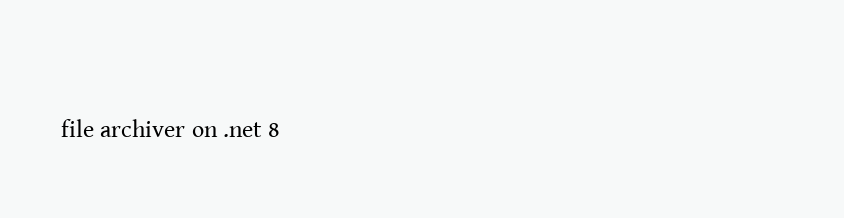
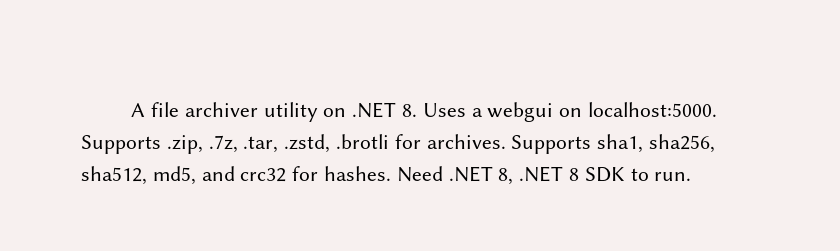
- file archiver on .net 8
+ A file archiver utility on .NET 8. Uses a webgui on localhost:5000. Supports .zip, .7z, .tar, .zstd, .brotli for archives. Supports sha1, sha256, sha512, md5, and crc32 for hashes. Need .NET 8, .NET 8 SDK to run.

